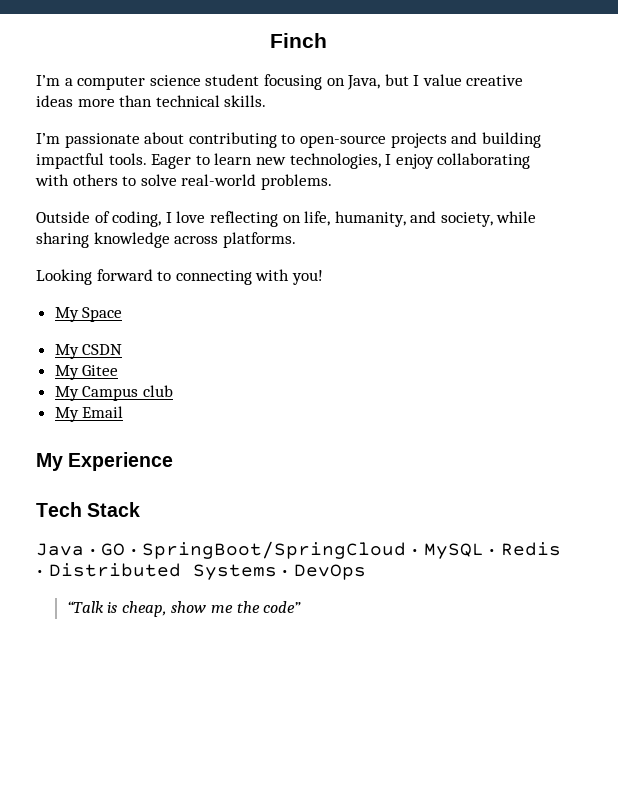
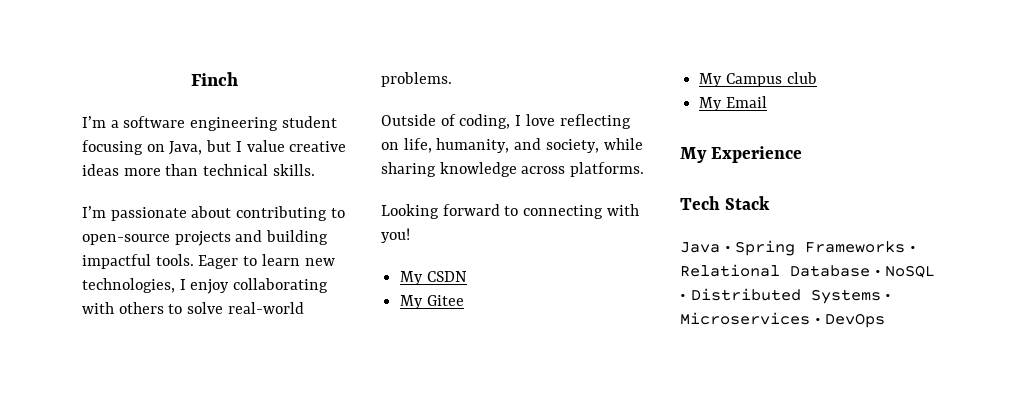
- I’m a computer science student focusing on Java, but I value creative ideas more than technical skills.
+ I’m a software engineering student focusing on Java, but I value creative ideas more than technical skills.
- My Space
- Java • GO • SpringBoot/SpringCloud • MySQL • Redis • Distributed Systems • DevOps
+ Java • Spring Frameworks • Relational Database • NoSQL • Distributed Systems • Microservices • DevOps
- “Talk is cheap, show me the code”

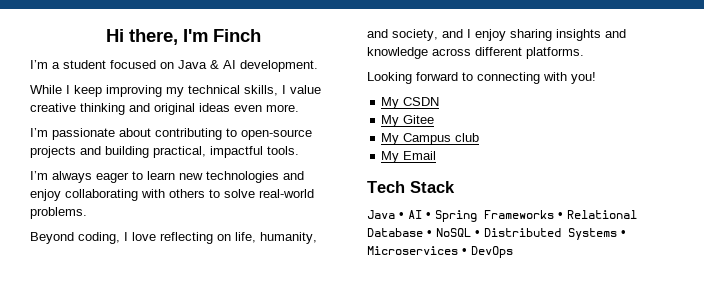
- Finch
+ Hi there, I'm Finch
- I’m a software engineering student focusing on Java, but I value creative ideas more than technical skills.
+ I’m a student focused on Java & AI development.
+ While I keep improving my technical skills, I value creative thinking and original ideas even more.
- I’m passionate about contributing to open-source projects and building impactful tools. Eager to learn new technologies, I enjoy collaborating with others to solve real-world problems.
+ I’m passionate about contributing to open-source projects and building practical, impactful tools.
+ I’m always eager to learn new technologies and enjoy collaborating with others to solve real-world problems.
- Outside of coding, I love reflecting on life, humanity, and society, while sharing knowledge across platforms.
+ Beyond coding, I love reflecting on life, humanity, and society, and I enjoy sharing insights and knowledge across different platforms.
- My Experience
- Java • Spring Frameworks • Relational Database • NoSQL • Distributed Systems • Microservices • DevOps
+ Java • AI • Spring Frameworks • Relational Database • NoSQL • Distributed Systems • Microservices • DevOps

